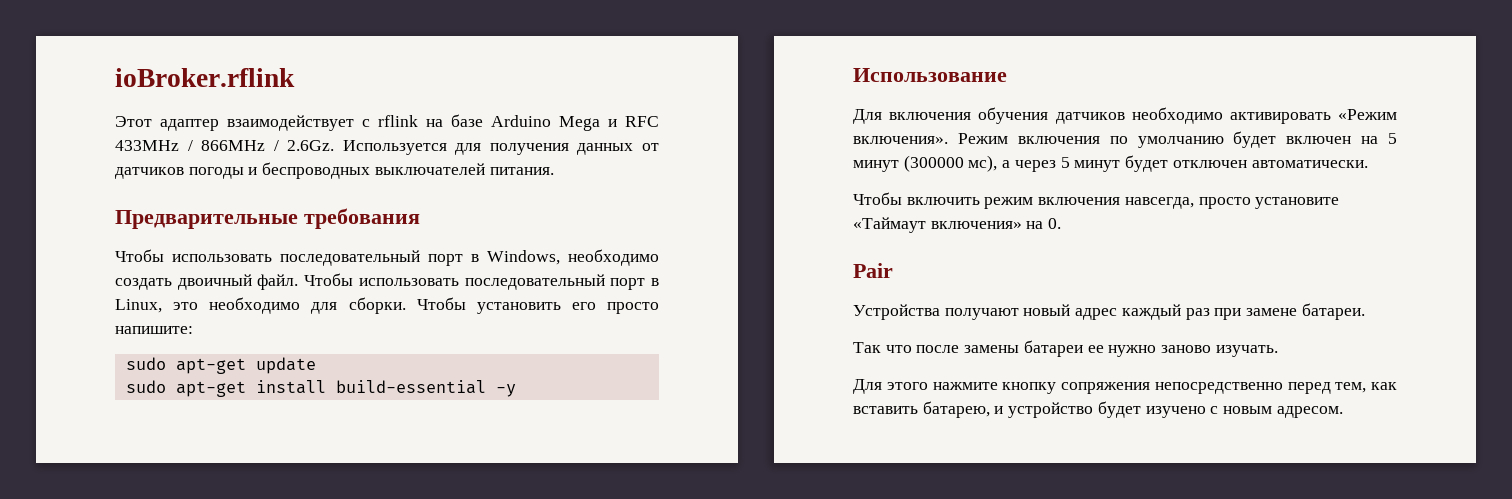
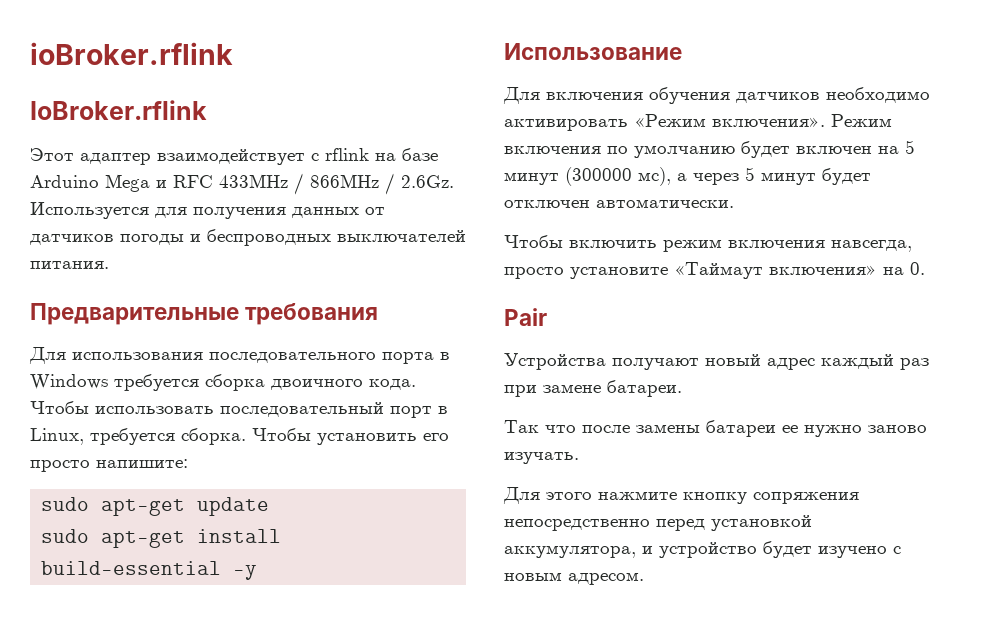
+ IoBroker.rflink
- Чтобы использовать последовательный порт в Windows, необходимо создать двоичный файл.
+ Для использования последовательного порта в Windows требуется сборка двоичного кода.
- Чтобы использовать последовательный порт в Linux, это необходимо для сборки.
+ Чтобы использовать последовательный порт в Linux, требуется сборка.
- Для этого нажмите кнопку сопряжения непосредственно перед тем, как вставить батарею, и устройство будет изучено с новым адресом.
+ Для этого нажмите кнопку сопряжения непосредственно перед установкой аккумулятора, и устройство будет изучено с новым адресом.

